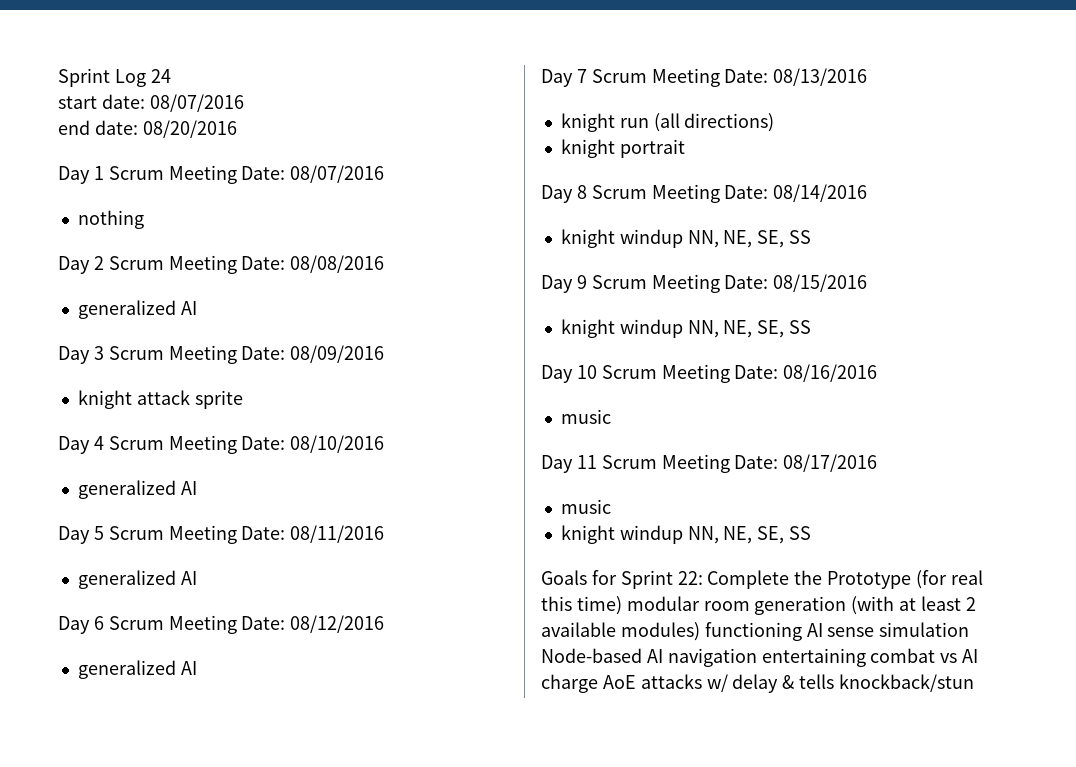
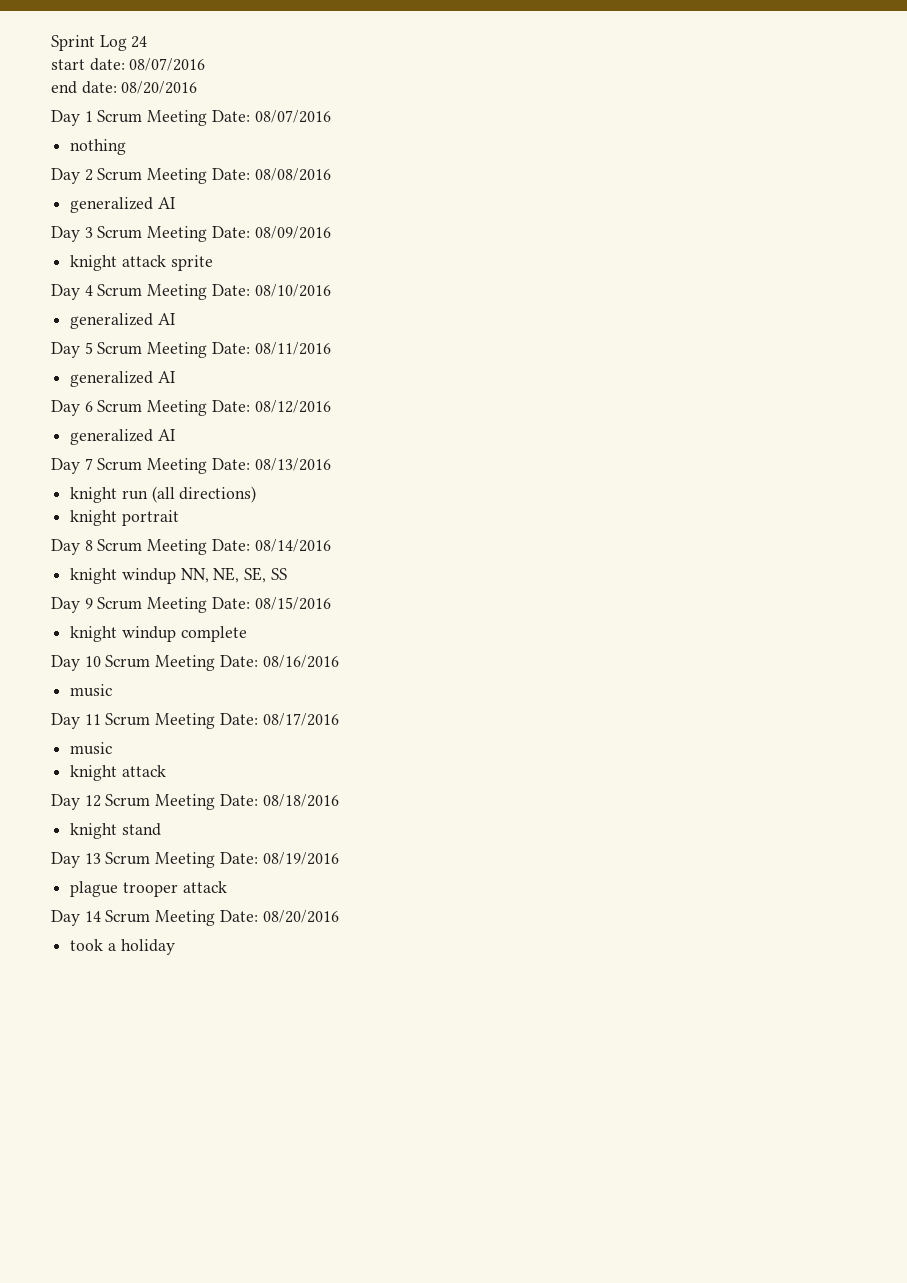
  Day 9 Scrum Meeting Date: 08/15/2016
- knight windup NN, NE, SE, SS
+ knight windup complete
  Day 11 Scrum Meeting Date: 08/17/2016
  music
- knight windup NN, NE, SE, SS
- Goals for Sprint 22: Complete the Prototype (for real this time) modular room generation (with at least 2 available modules) functioning AI sense simulation Node-based AI navigation entertaining combat vs AI charge AoE attacks w/ delay & tells knockback/stun
+ knight attack
+ Day 12 Scrum Meeting Date: 08/18/2016
+ knight stand
+ Day 13 Scrum Meeting Date: 08/19/2016
+ plague trooper attack
+ Day 14 Scrum Meeting Date: 08/20/2016
+ took a holiday

